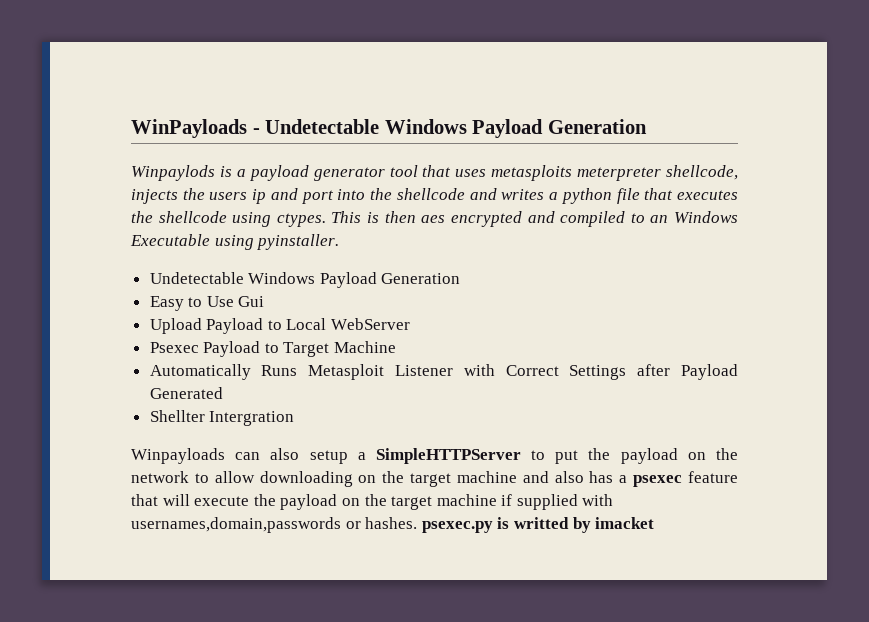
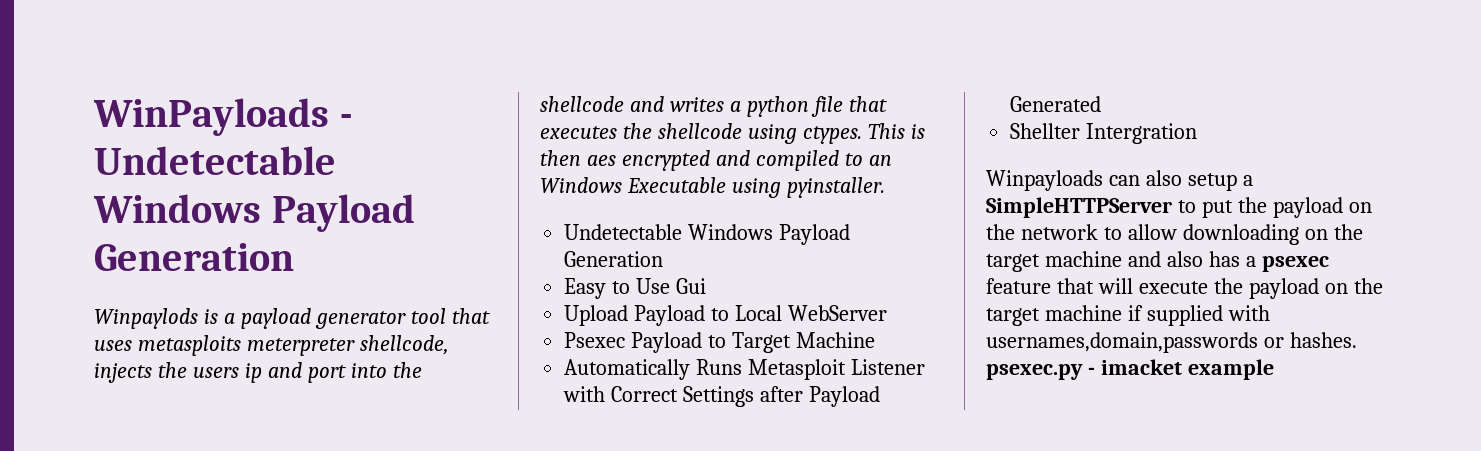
- Winpayloads can also setup a SimpleHTTPServer to put the payload on the network to allow downloading on the target machine and also has a psexec feature that will execute the payload on the target machine if supplied with usernames,domain,passwords or hashes. psexec.py is writted by imacket
+ Winpayloads can also setup a SimpleHTTPServer to put the payload on the network to allow downloading on the target machine and also has a psexec feature that will execute the payload on the target machine if supplied with usernames,domain,passwords or hashes. psexec.py - imacket example

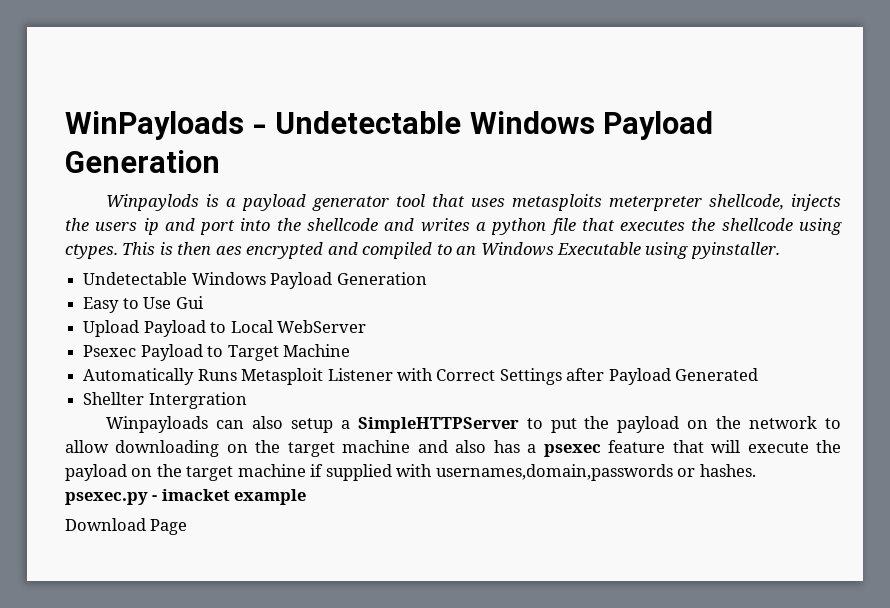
+ Download Page

